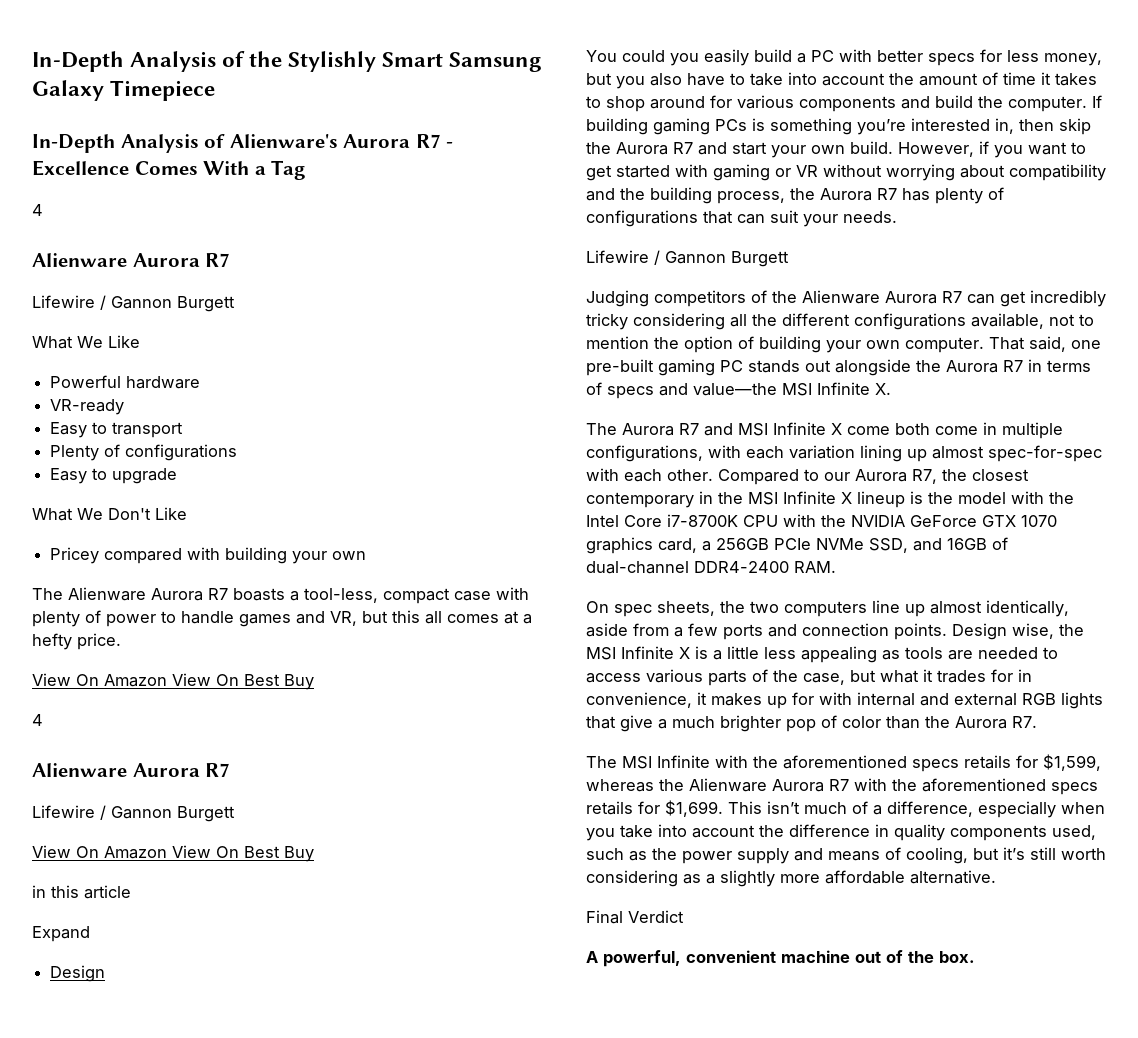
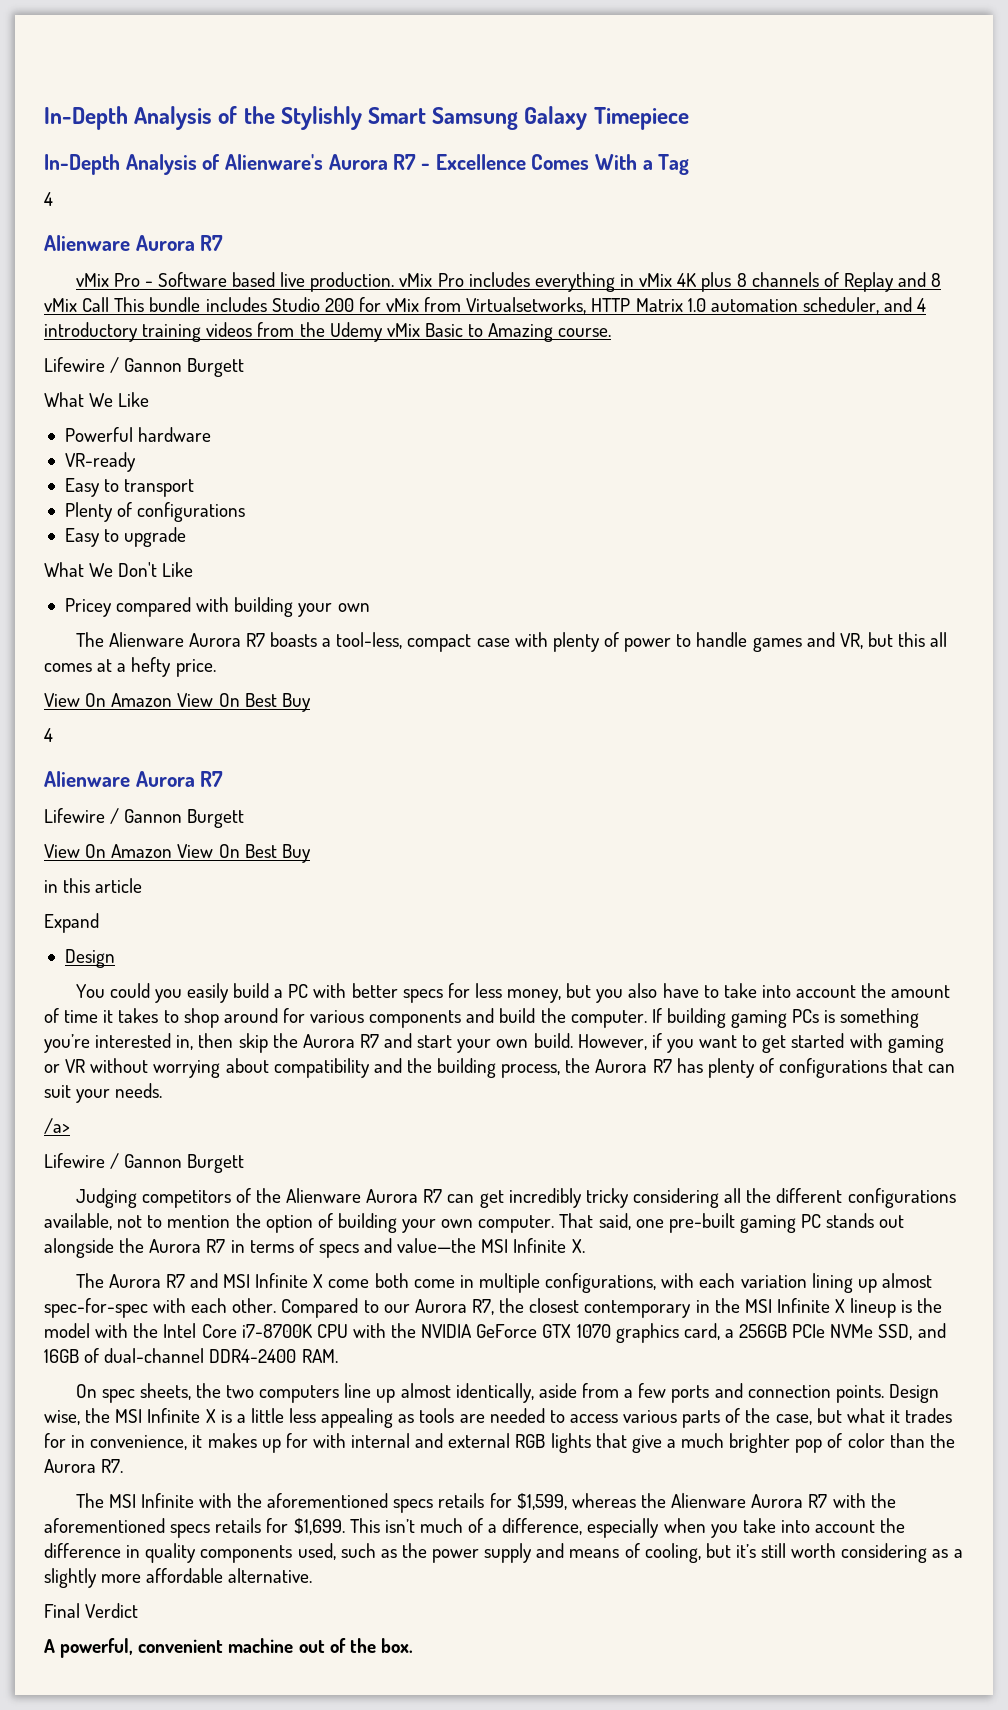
+ vMix Pro - Software based live production. vMix Pro includes everything in vMix 4K plus 8 channels of Replay and 8 vMix Call This bundle includes Studio 200 for vMix from Virtualsetworks, HTTP Matrix 1.0 automation scheduler, and 4 introductory training videos from the Udemy vMix Basic to Amazing course.
+ /a>

